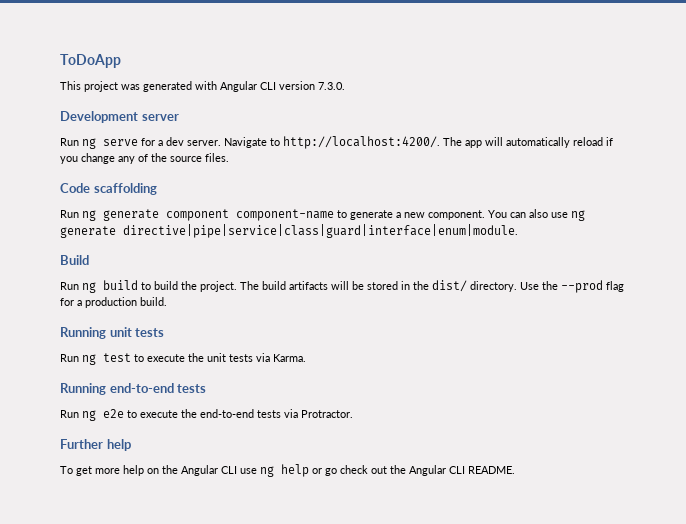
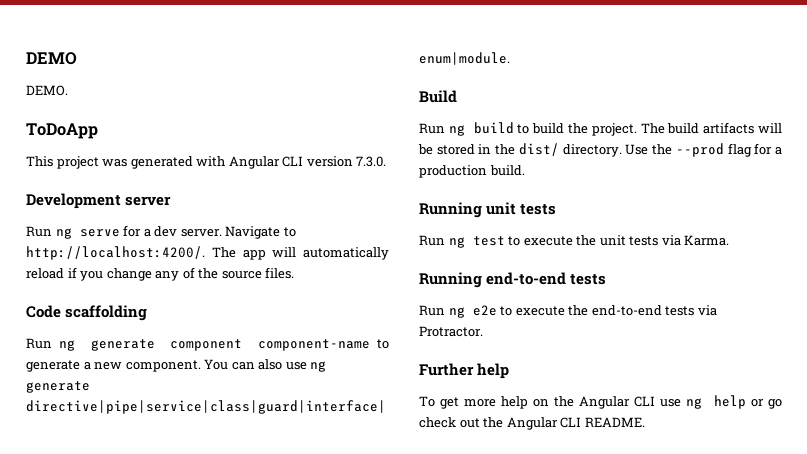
+ DEMO
+ DEMO.

